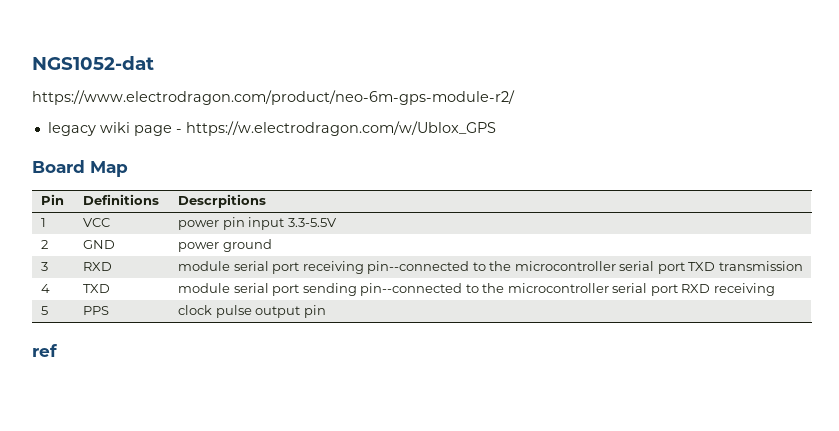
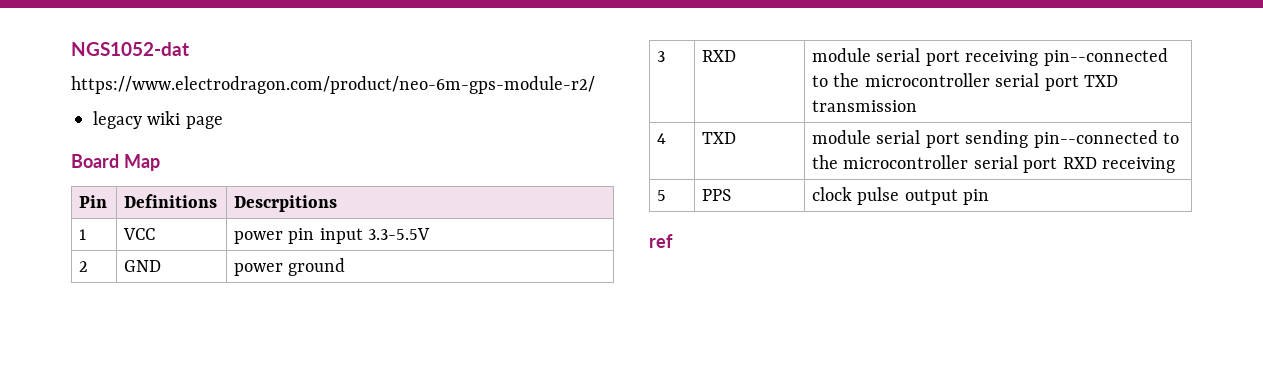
- legacy wiki page - https://w.electrodragon.com/w/Ublox_GPS
+ legacy wiki page

